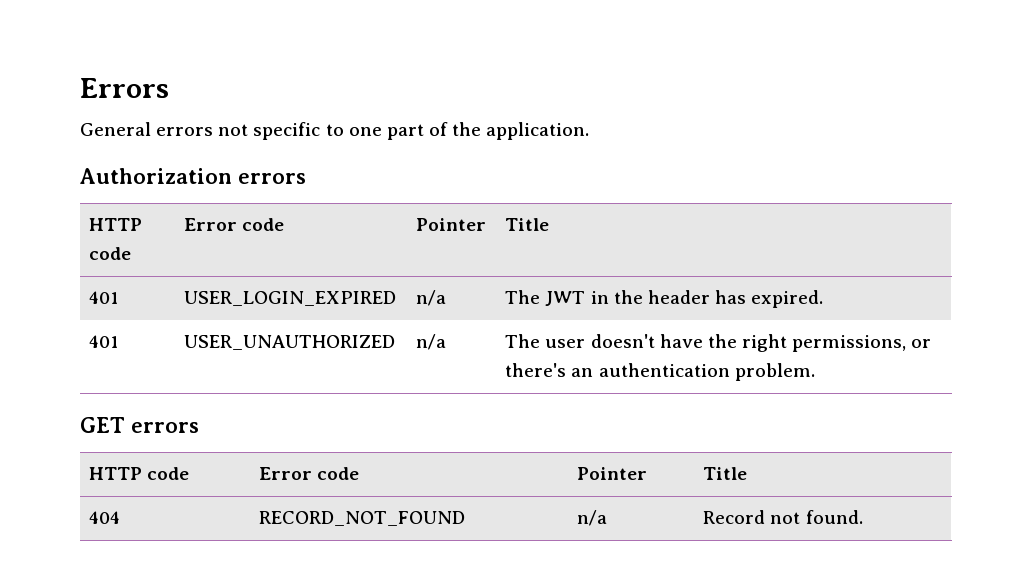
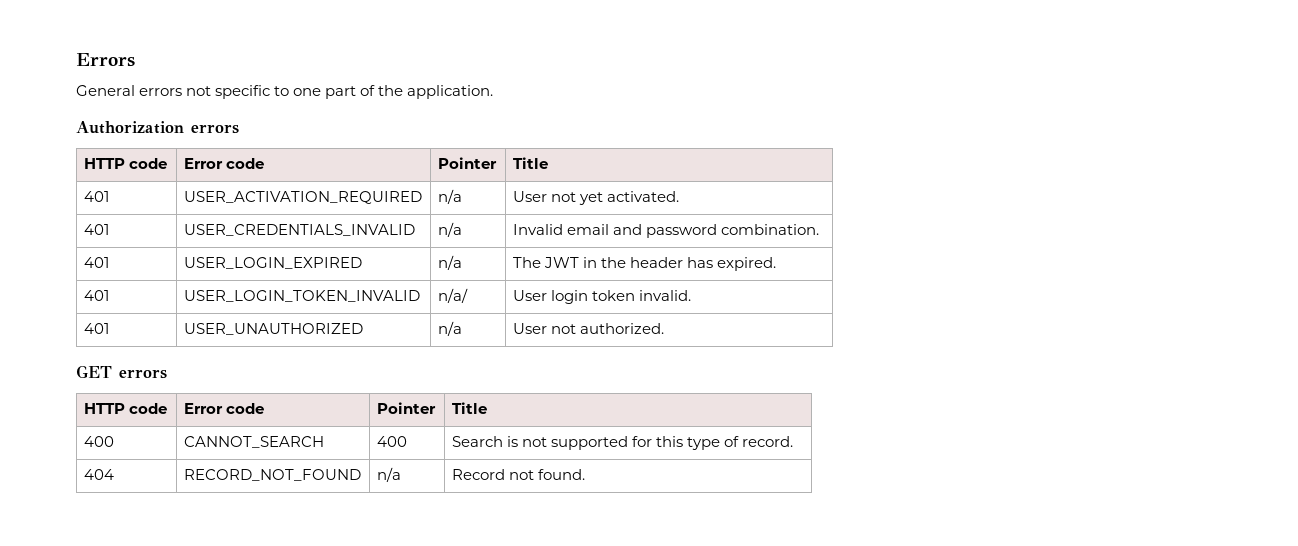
+ 401 | USER_ACTIVATION_REQUIRED | n/a | User not yet activated.
+ 401 | USER_CREDENTIALS_INVALID | n/a | Invalid email and password combination.
- 401 | USER_UNAUTHORIZED | n/a | The user doesn't have the right permissions, or there's an authentication problem.
+ 401 | USER_LOGIN_TOKEN_INVALID | n/a/ | User login token invalid.
+ 401 | USER_UNAUTHORIZED | n/a | User not authorized.
+ 400 | CANNOT_SEARCH | 400 | Search is not supported for this type of record.

